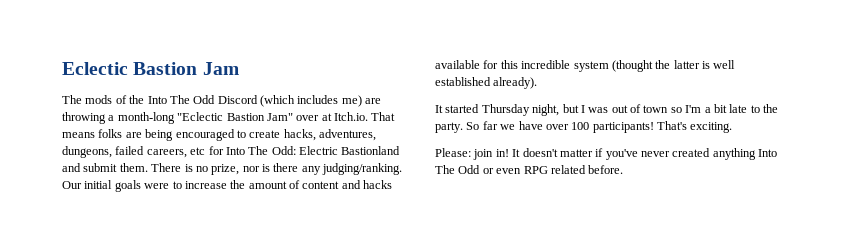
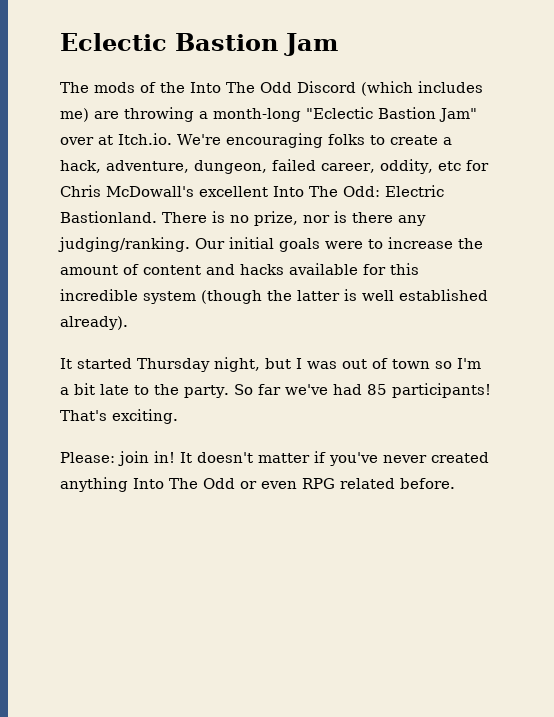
- The mods of the Into The Odd Discord (which includes me) are throwing a month-long "Eclectic Bastion Jam" over at Itch.io. That means folks are being encouraged to create hacks, adventures, dungeons, failed careers, etc for Into The Odd: Electric Bastionland and submit them.
+ The mods of the Into The Odd Discord (which includes me) are throwing a month-long "Eclectic Bastion Jam" over at Itch.io. We're encouraging folks to create a hack, adventure, dungeon, failed career, oddity, etc for Chris McDowall's excellent Into The Odd: Electric Bastionland.
- Our initial goals were to increase the amount of content and hacks available for this incredible system (thought the latter is well established already).
+ Our initial goals were to increase the amount of content and hacks available for this incredible system (though the latter is well established already).
- So far we have over 100 participants!
+ So far we've had 85 participants!

